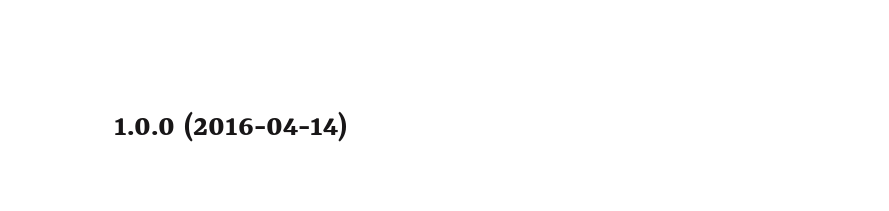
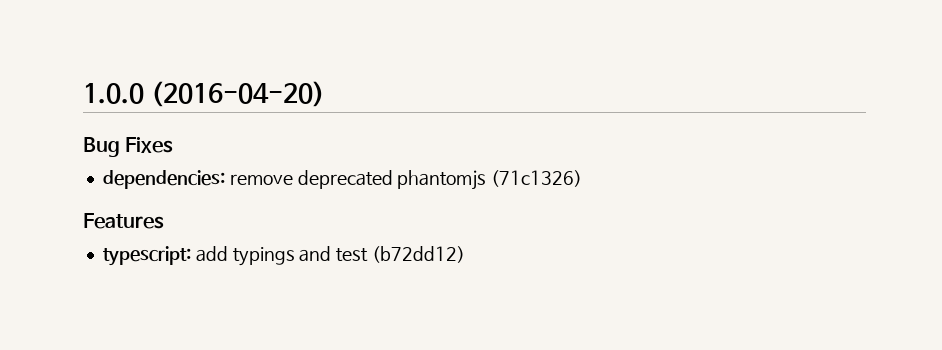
- 1.0.0 (2016-04-14)
+ 1.0.0 (2016-04-20)
+ Bug Fixes
+ dependencies: remove deprecated phantomjs (71c1326)
+ Features
+ typescript: add typings and test (b72dd12)

